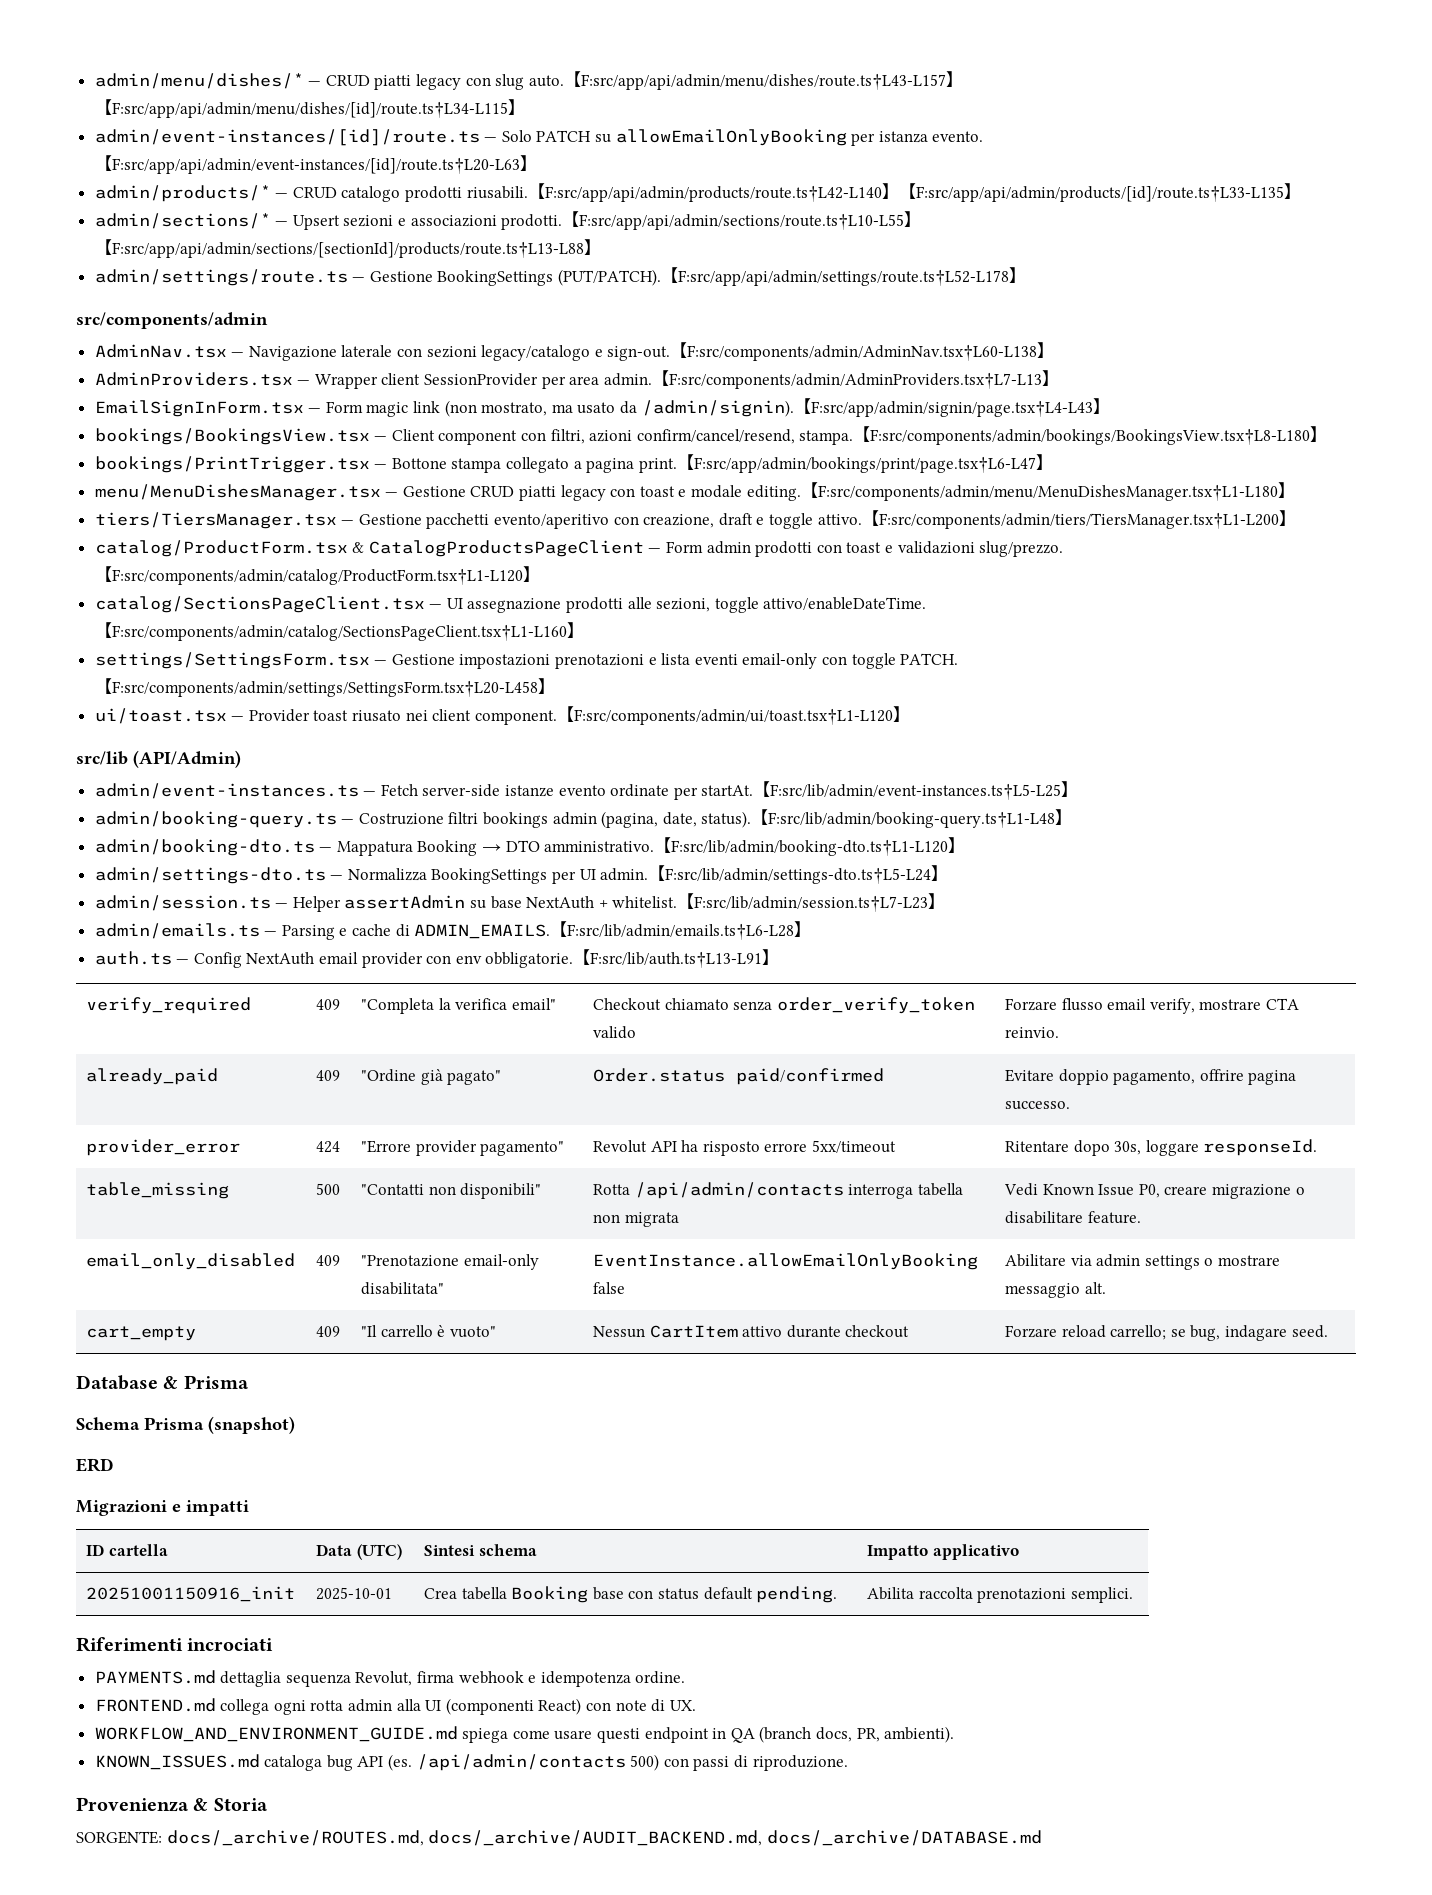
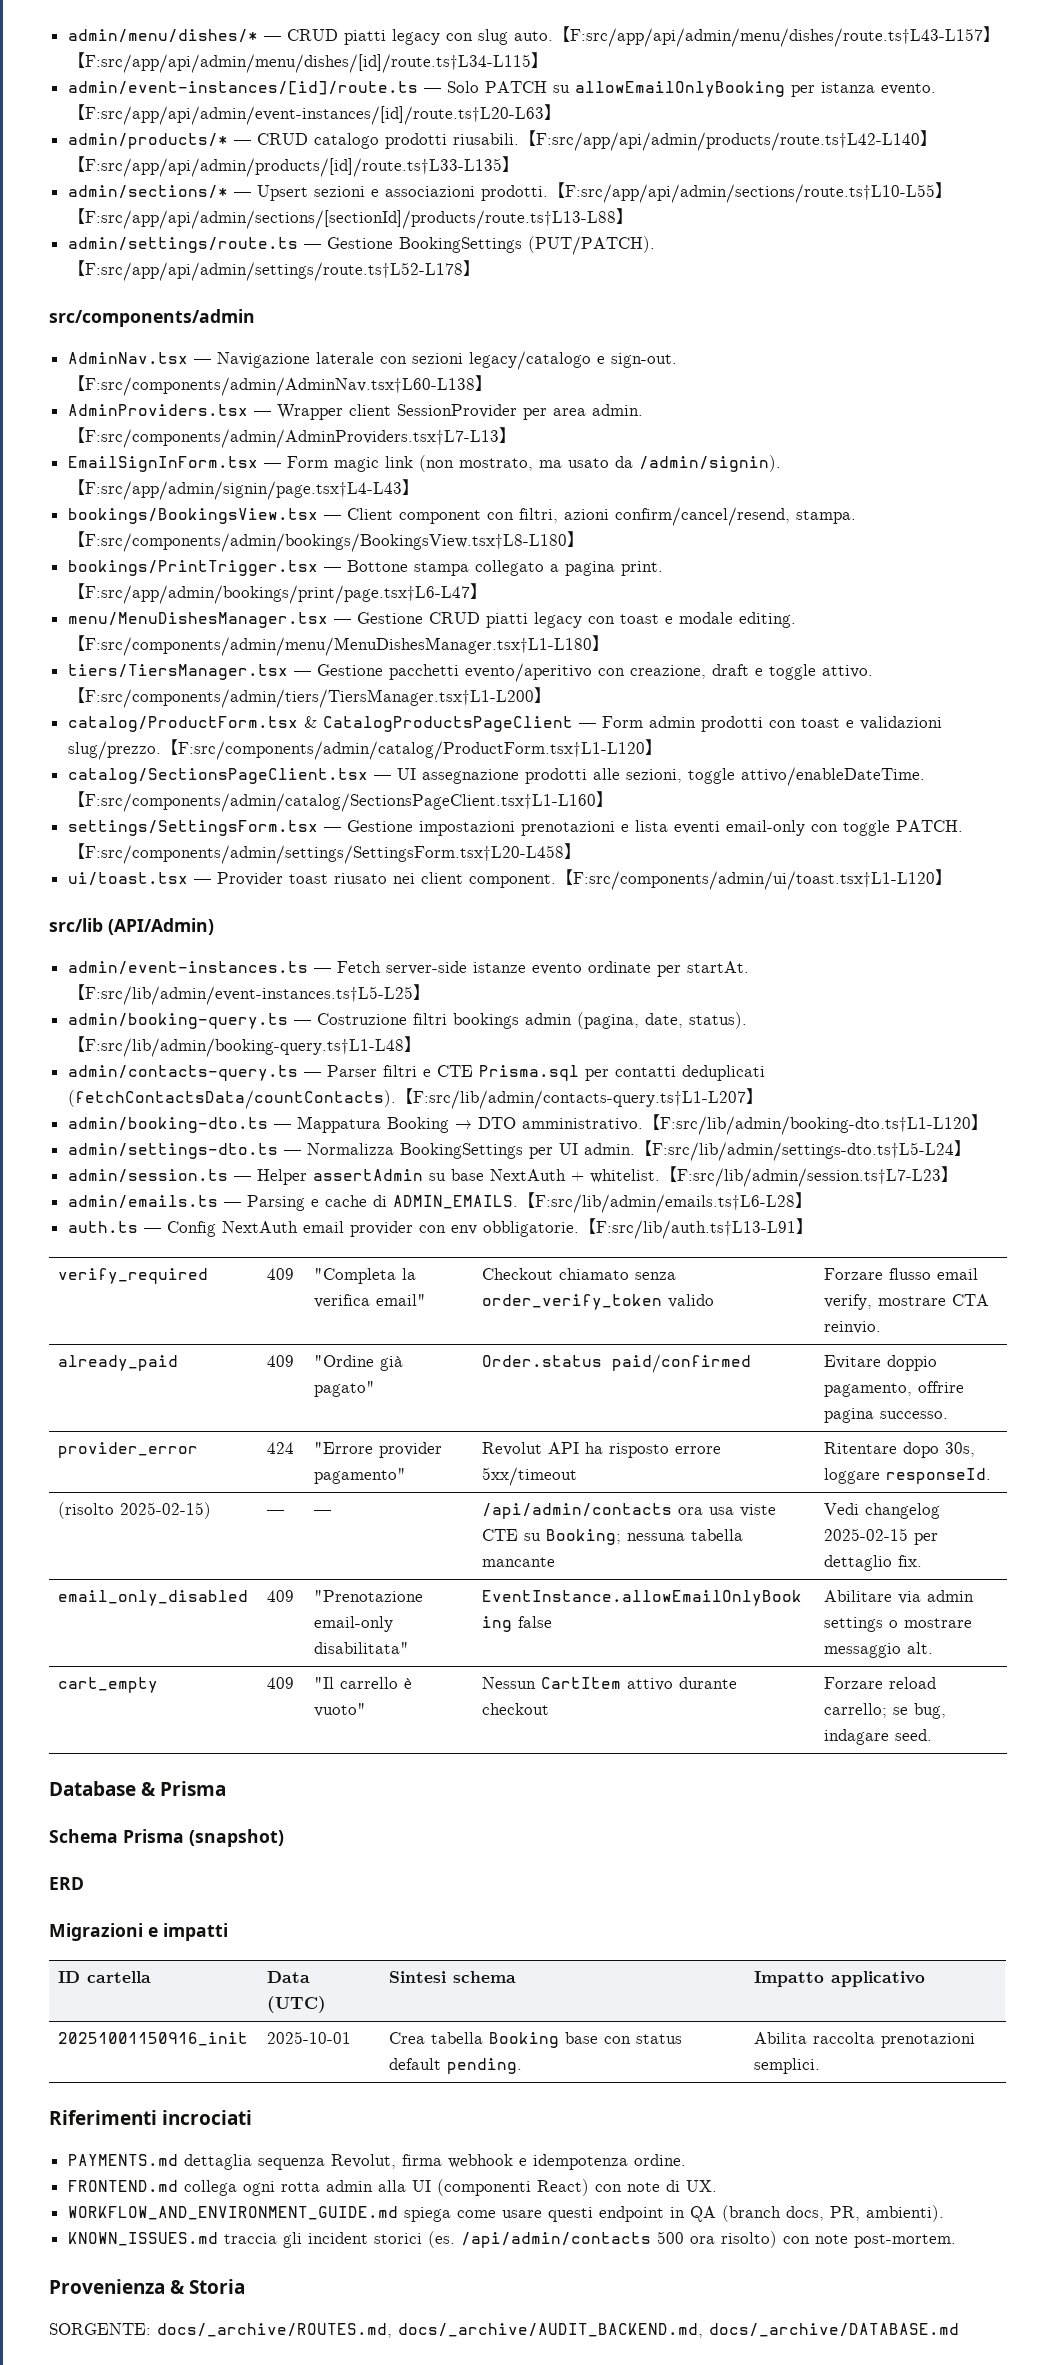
+ admin/contacts-query.ts — Parser filtri e CTE Prisma.sql per contatti deduplicati (fetchContactsData/countContacts).【F:src/lib/admin/contacts-query.ts†L1-L207】
- table_missing | 500 | "Contatti non disponibili" | Rotta /api/admin/contacts interroga tabella non migrata | Vedi Known Issue P0, creare migrazione o disabilitare feature.
+ (risolto 2025-02-15) | — | — | /api/admin/contacts ora usa viste CTE su Booking; nessuna tabella mancante | Vedi changelog 2025-02-15 per dettaglio fix.
- KNOWN_ISSUES.md cataloga bug API (es. /api/admin/contacts 500) con passi di riproduzione.
+ KNOWN_ISSUES.md traccia gli incident storici (es. /api/admin/contacts 500 ora risolto) con note post-mortem.

